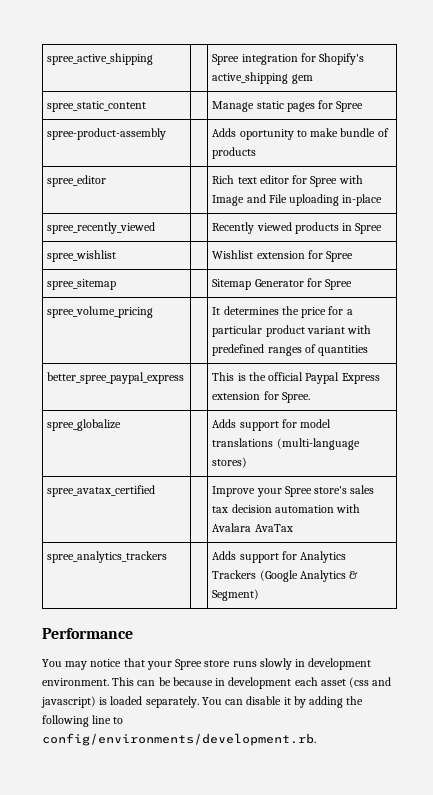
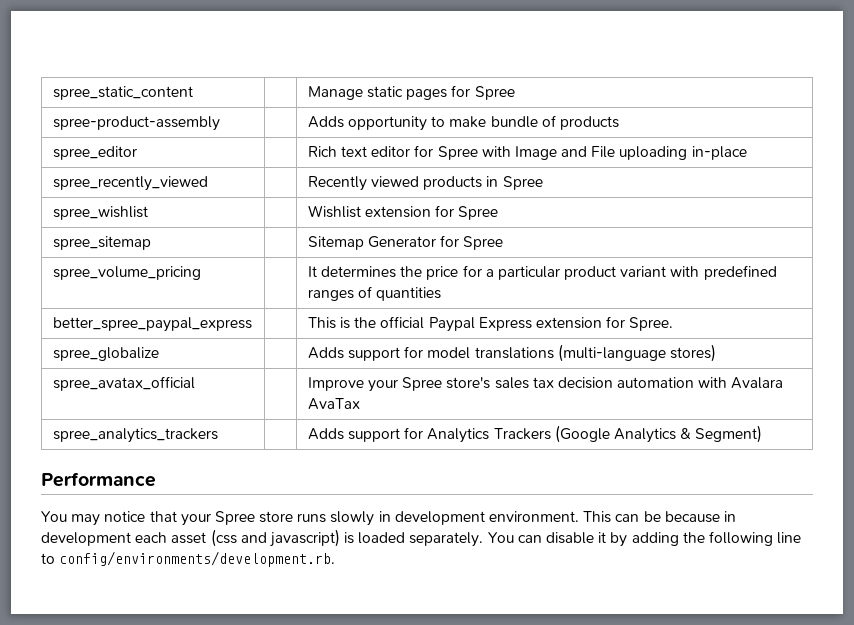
- spree_active_shipping | | Spree integration for Shopify's active_shipping gem
- spree-product-assembly | | Adds oportunity to make bundle of products
+ spree-product-assembly | | Adds opportunity to make bundle of products
- spree_avatax_certified | | Improve your Spree store's sales tax decision automation with Avalara AvaTax
+ spree_avatax_official | | Improve your Spree store's sales tax decision automation with Avalara AvaTax

